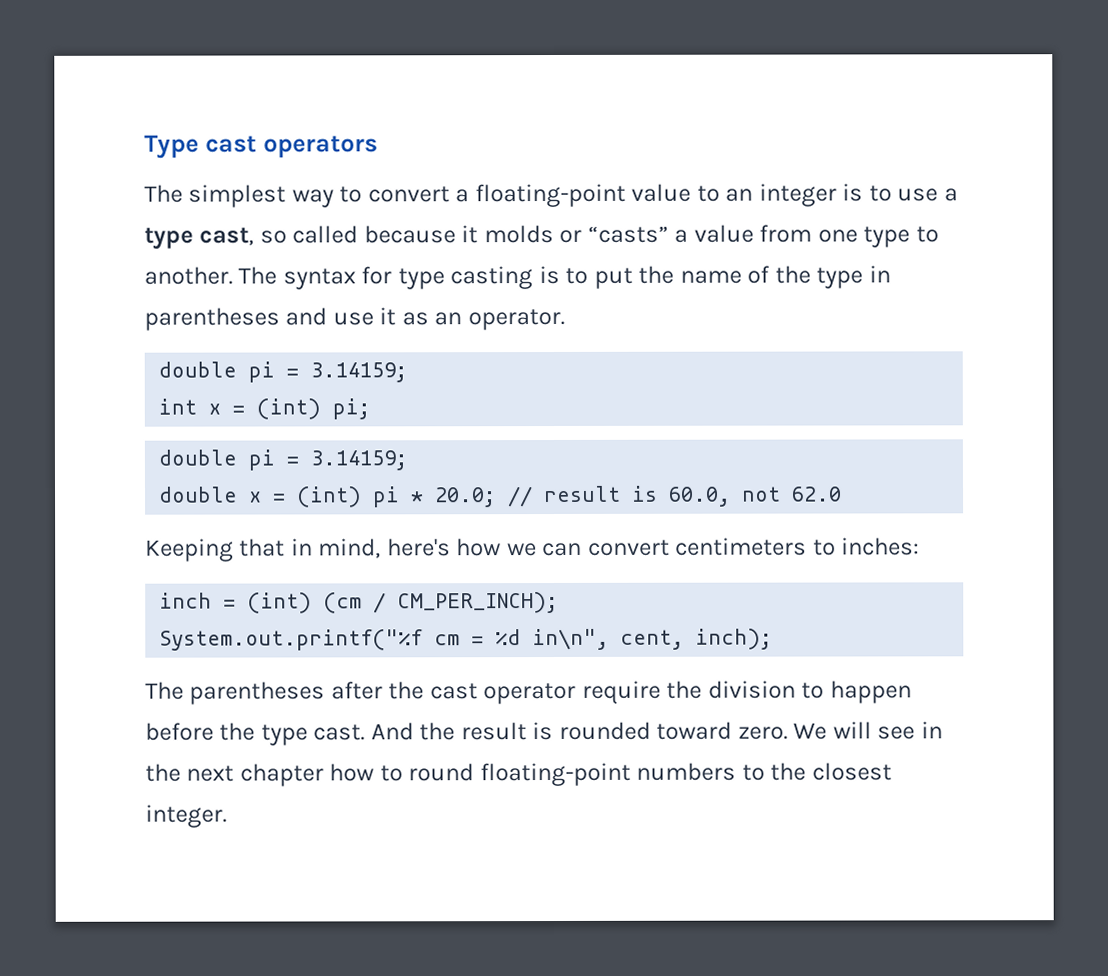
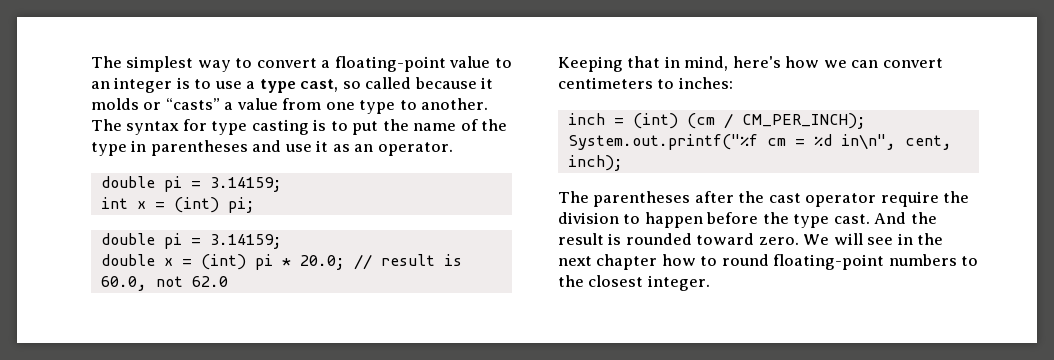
- Type cast operators

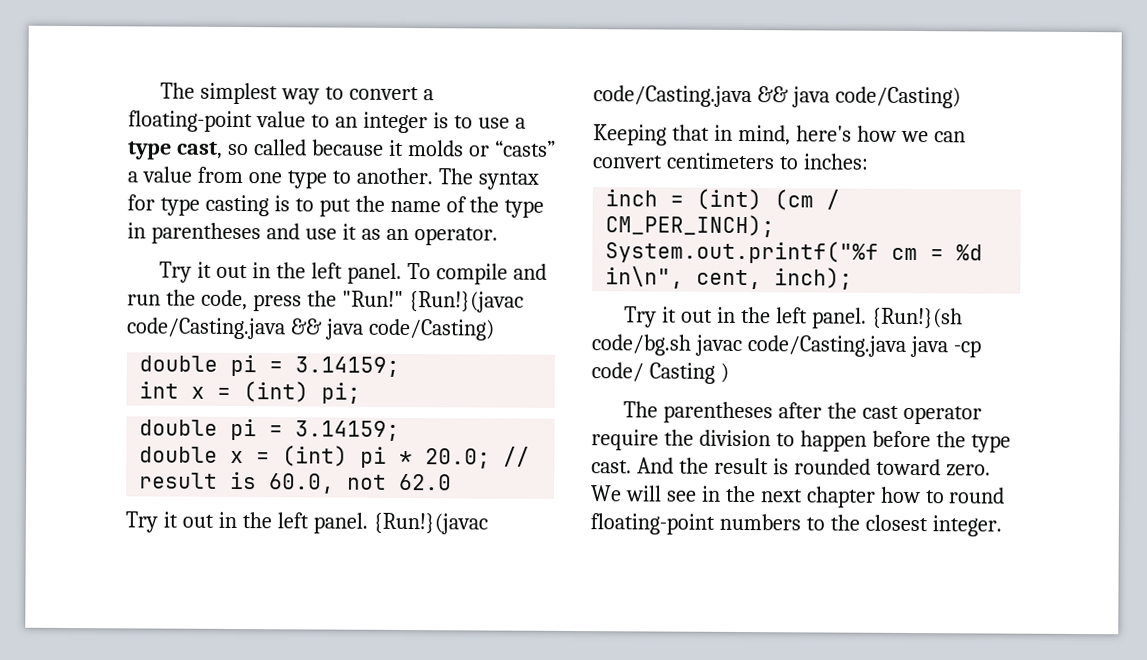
+ Try it out in the left panel. To compile and run the code, press the "Run!" {Run!}(javac code/Casting.java && java code/Casting)
+ Try it out in the left panel. {Run!}(javac code/Casting.java && java code/Casting)
+ Try it out in the left panel. {Run!}(sh code/bg.sh javac code/Casting.java java -cp code/ Casting )

